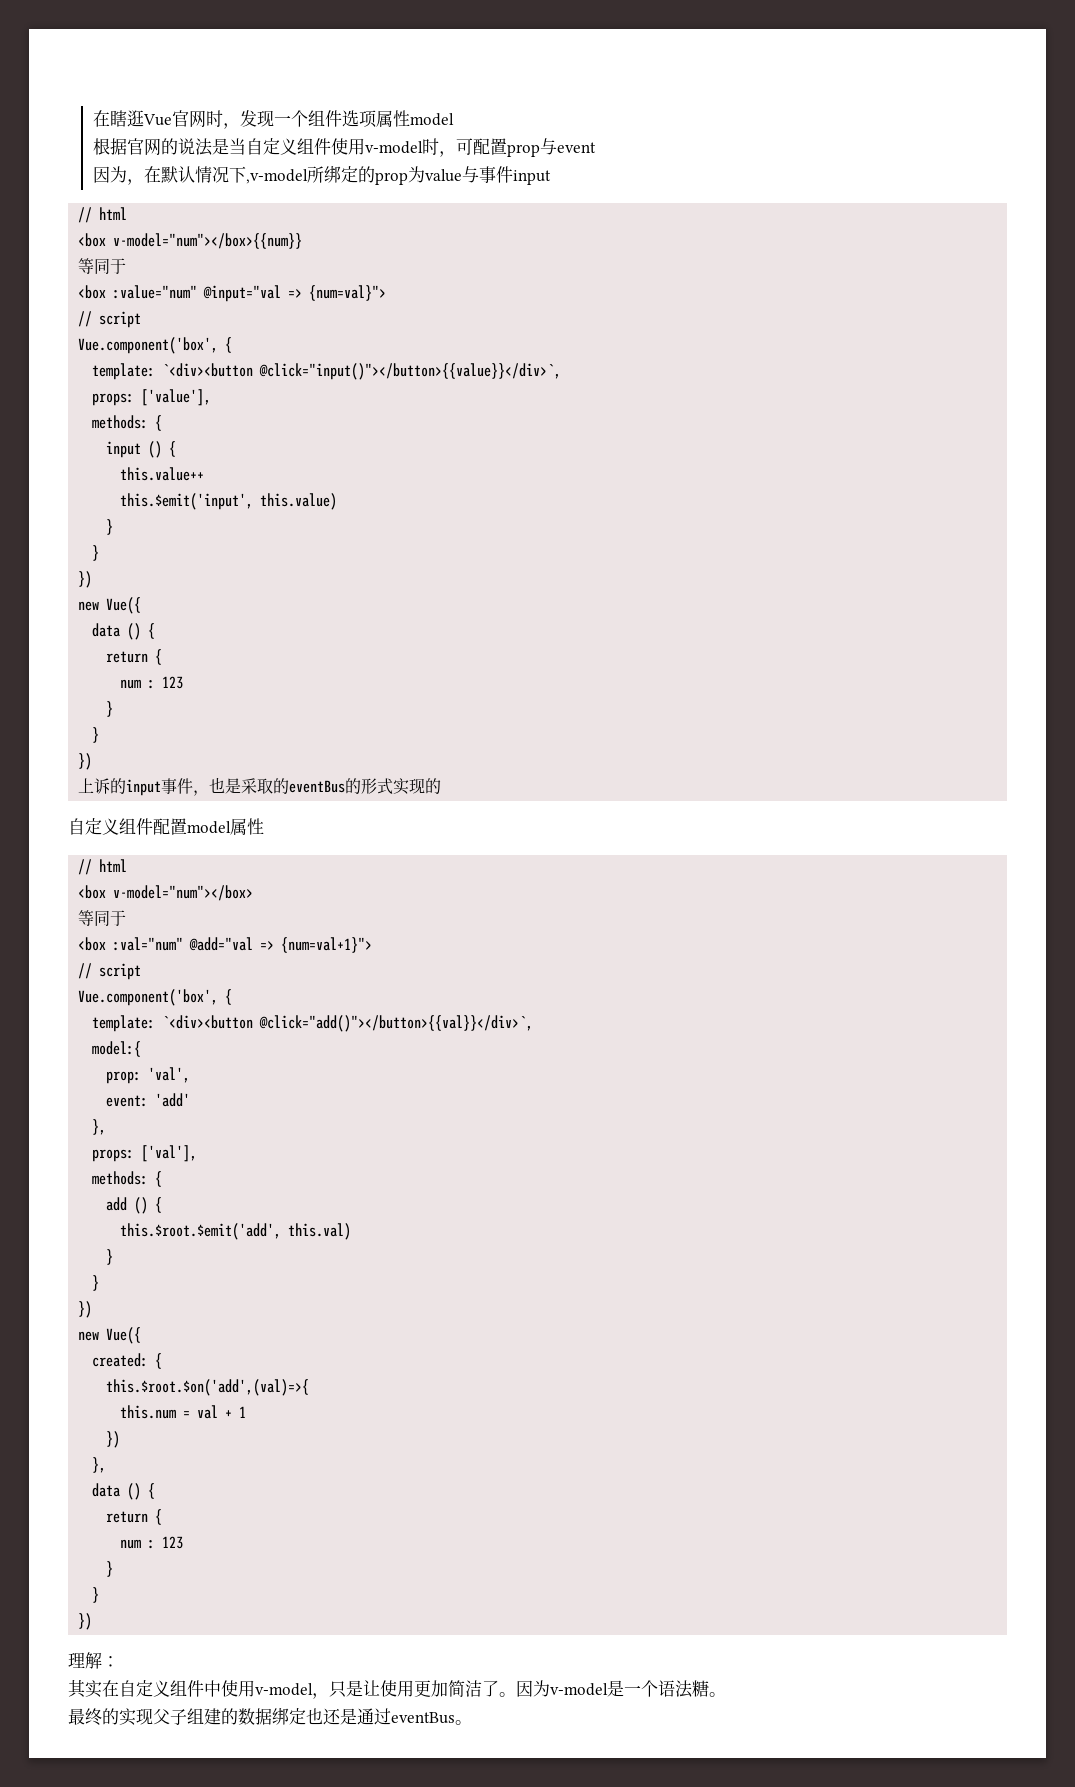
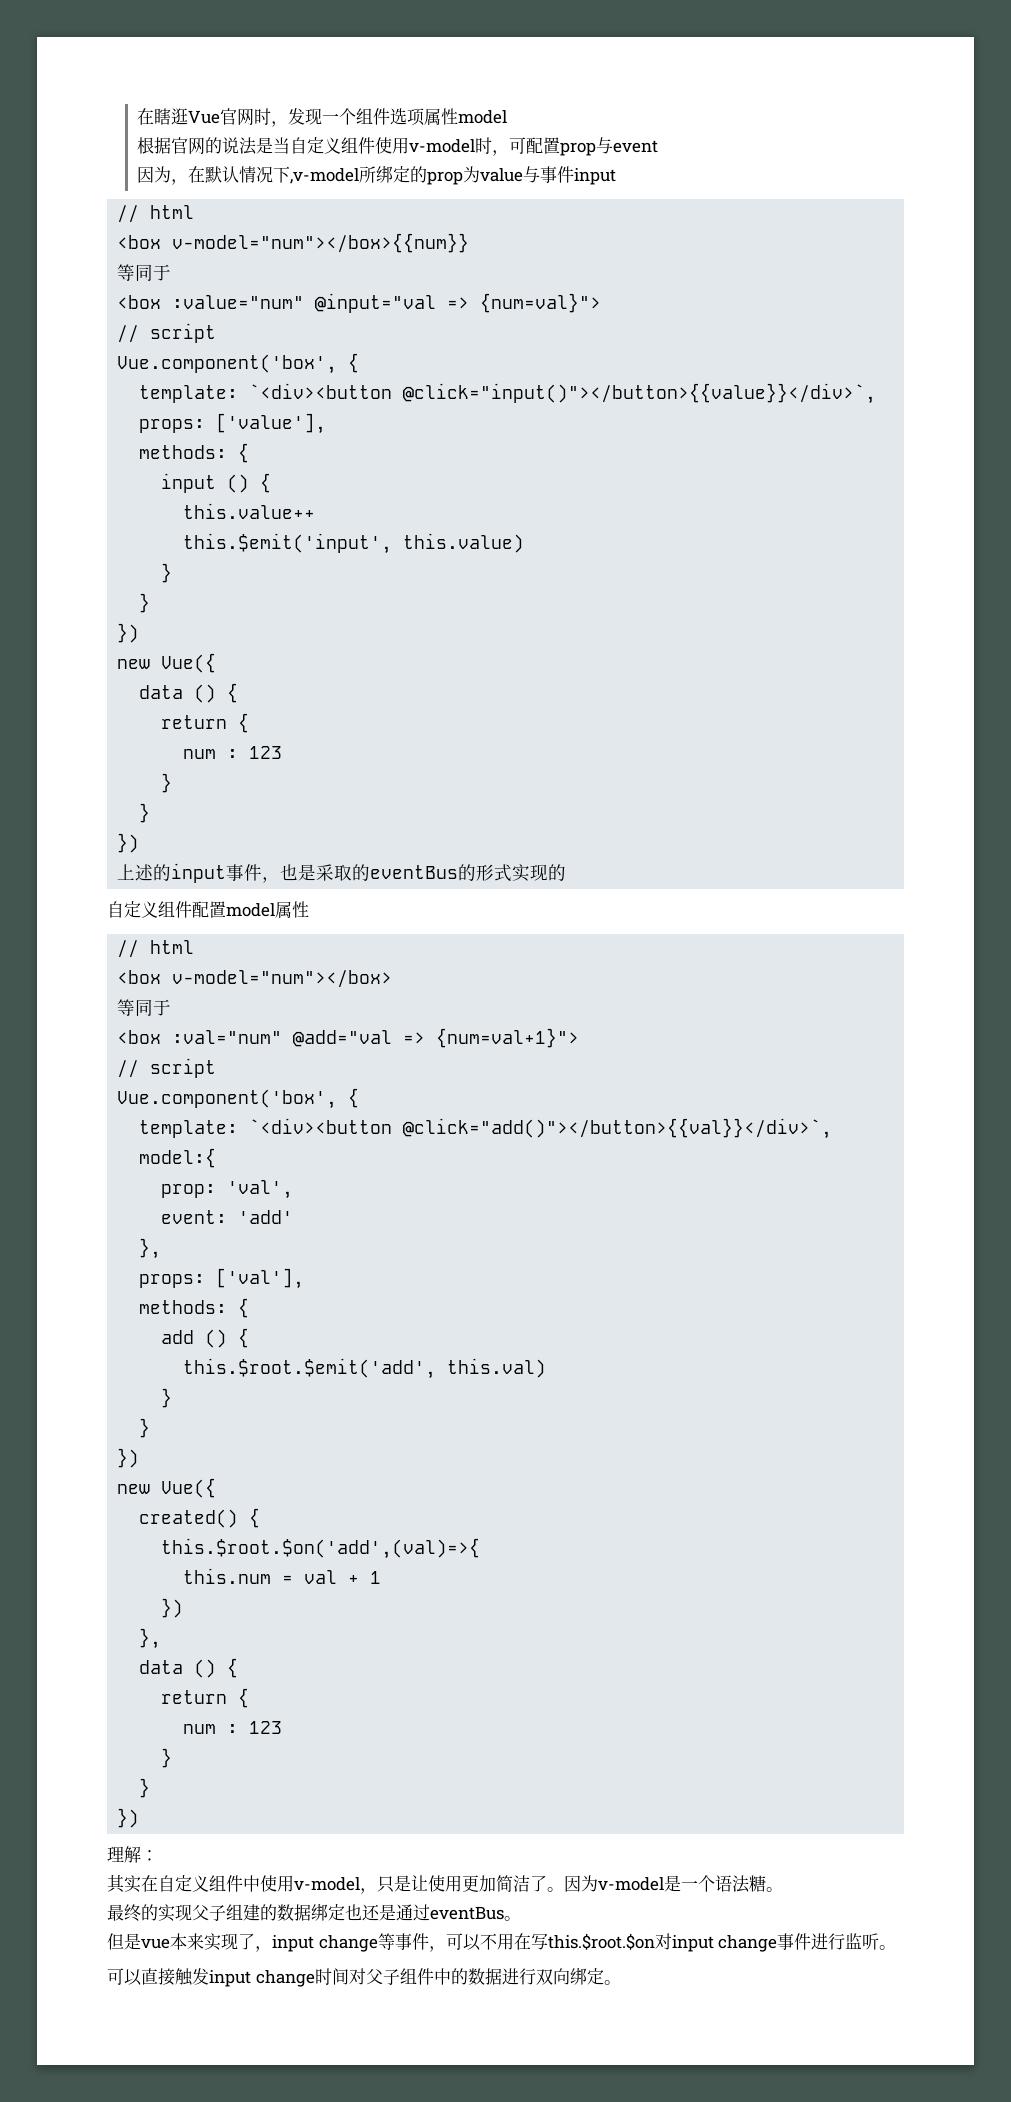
- 上诉的input事件，也是采取的eventBus的形式实现的
+ 上述的input事件，也是采取的eventBus的形式实现的
- created: {
+ created() {
+ 但是vue本来实现了，input change等事件，可以不用在写this.$root.$on对input change事件进行监听。
+ 可以直接触发input change时间对父子组件中的数据进行双向绑定。

